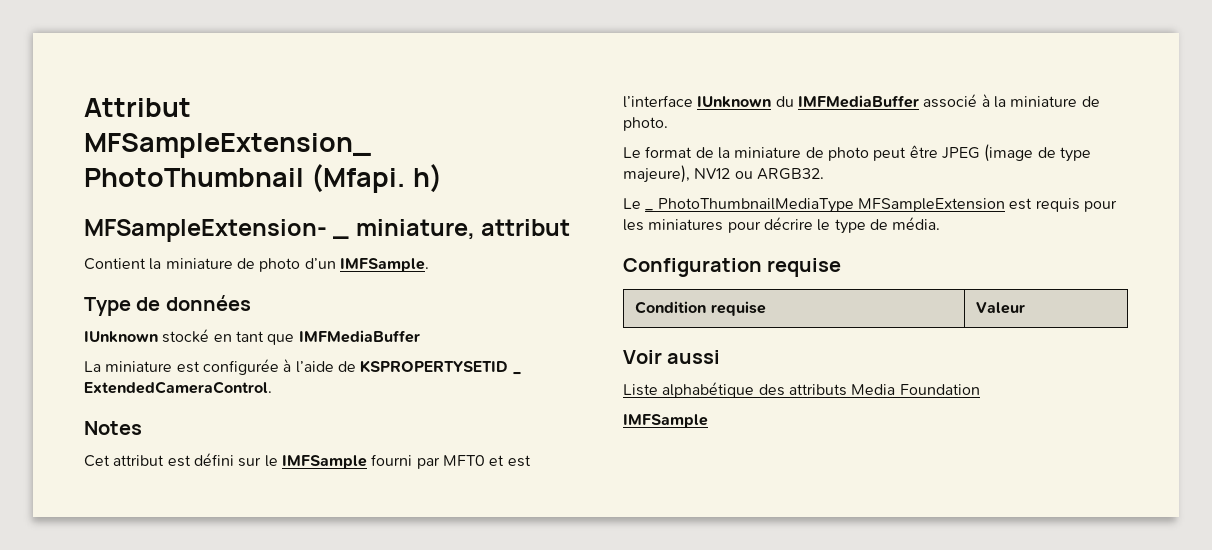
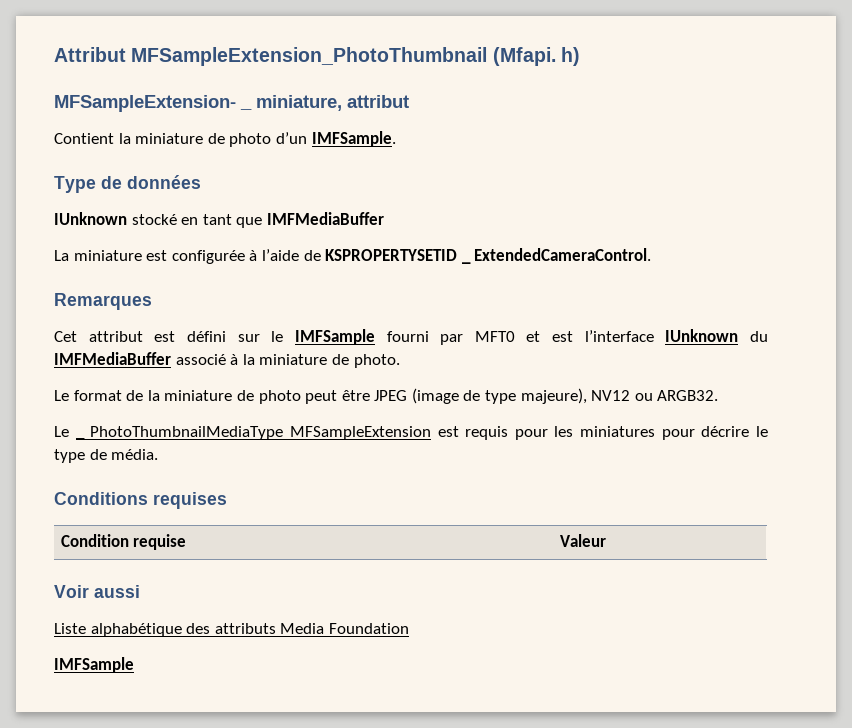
- Notes
+ Remarques
- Configuration requise
+ Conditions requises

